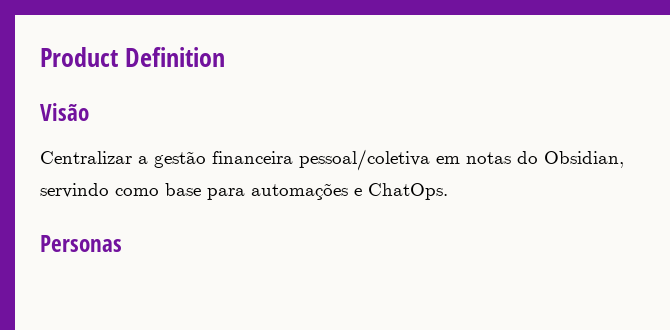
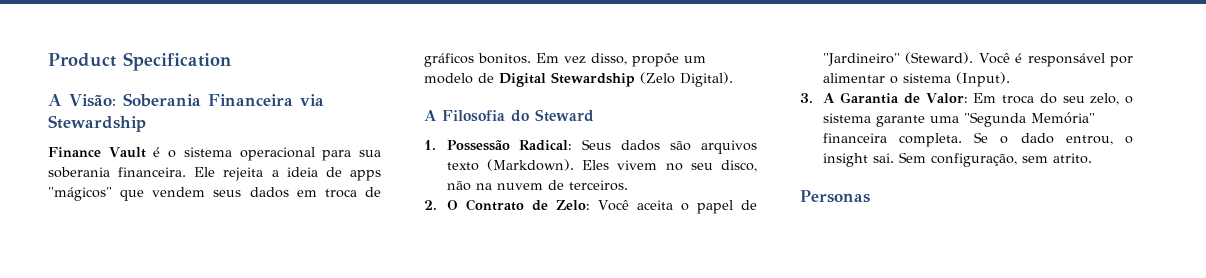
- Product Definition
- Visão
- Centralizar a gestão financeira pessoal/coletiva em notas do Obsidian, servindo como base para automações e ChatOps.
+ Product Specification
+ A Visão: Soberania Financeira via Stewardship
+ Finance Vault é o sistema operacional para sua soberania financeira. Ele rejeita a ideia de apps "mágicos" que vendem seus dados em troca de gráficos bonitos. Em vez disso, propõe um modelo de Digital Stewardship (Zelo Digital).
+ A Filosofia do Steward
+ 1. Possessão Radical: Seus dados são arquivos texto (Markdown). Eles vivem no seu disco, não na nuvem de terceiros.
+ 2. O Contrato de Zelo: Você aceita o papel de "Jardineiro" (Steward). Você é responsável por alimentar o sistema (Input).
+ 3. A Garantia de Valor: Em troca do seu zelo, o sistema garante uma "Segunda Memória" financeira completa. Se o dado entrou, o insight sai. Sem configuração, sem atrito.

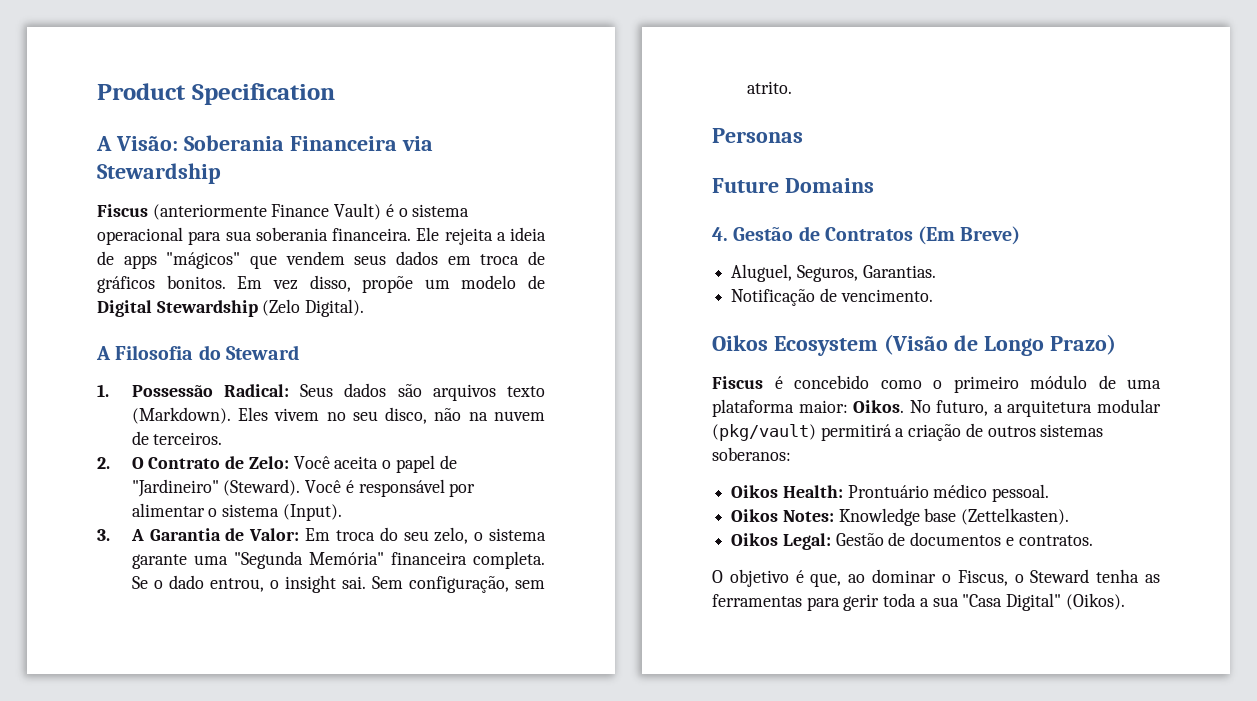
- Finance Vault é o sistema operacional para sua soberania financeira.
+ Fiscus (anteriormente Finance Vault) é o sistema operacional para sua soberania financeira.
+ Future Domains
+ 4. Gestão de Contratos (Em Breve)
+ Aluguel, Seguros, Garantias.
+ Notificação de vencimento.
+ Oikos Ecosystem (Visão de Longo Prazo)
+ Fiscus é concebido como o primeiro módulo de uma plataforma maior: Oikos. No futuro, a arquitetura modular (pkg/vault) permitirá a criação de outros sistemas soberanos:
+ Oikos Health: Prontuário médico pessoal.
+ Oikos Notes: Knowledge base (Zettelkasten).
+ Oikos Legal: Gestão de documentos e contratos.
+ O objetivo é que, ao dominar o Fiscus, o Steward tenha as ferramentas para gerir toda a sua "Casa Digital" (Oikos).

